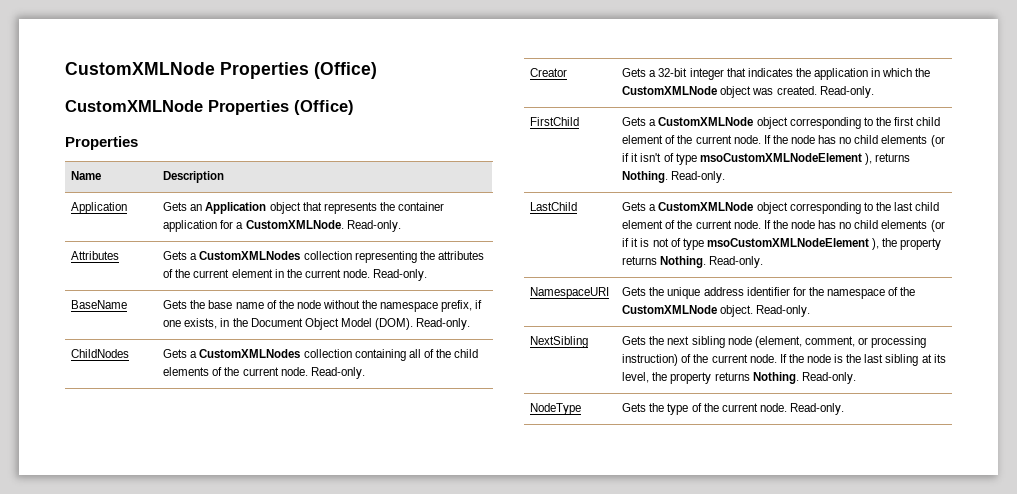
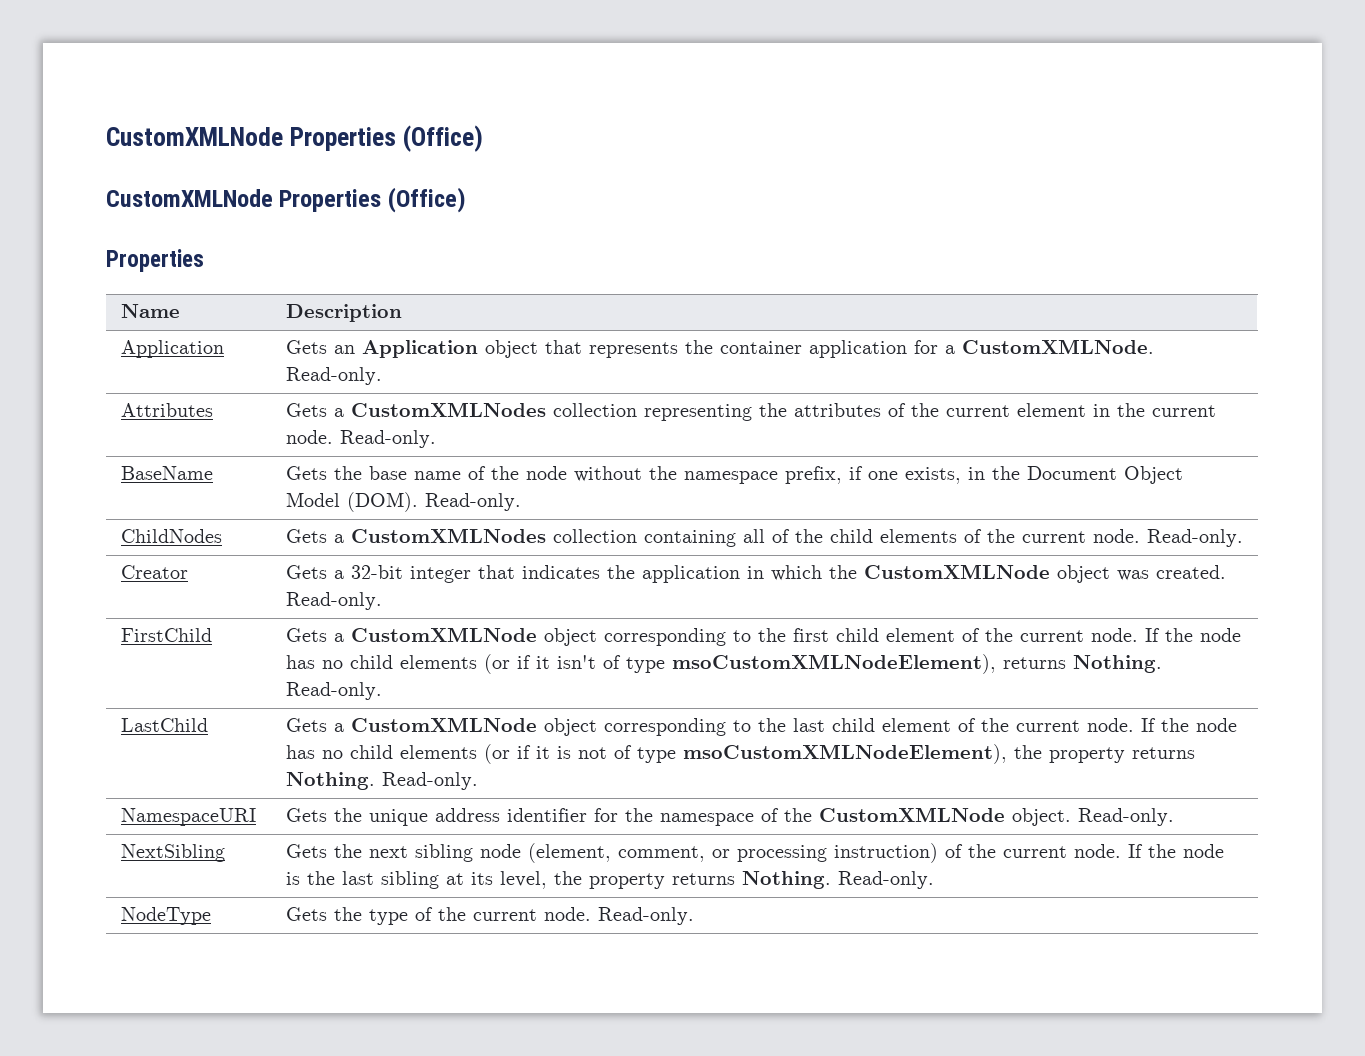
- FirstChild | Gets a CustomXMLNode object corresponding to the first child element of the current node. If the node has no child elements (or if it isn't of type msoCustomXMLNodeElement ), returns Nothing. Read-only.
+ FirstChild | Gets a CustomXMLNode object corresponding to the first child element of the current node. If the node has no child elements (or if it isn't of type msoCustomXMLNodeElement), returns Nothing. Read-only.
- LastChild | Gets a CustomXMLNode object corresponding to the last child element of the current node. If the node has no child elements (or if it is not of type msoCustomXMLNodeElement ), the property returns Nothing. Read-only.
+ LastChild | Gets a CustomXMLNode object corresponding to the last child element of the current node. If the node has no child elements (or if it is not of type msoCustomXMLNodeElement), the property returns Nothing. Read-only.

